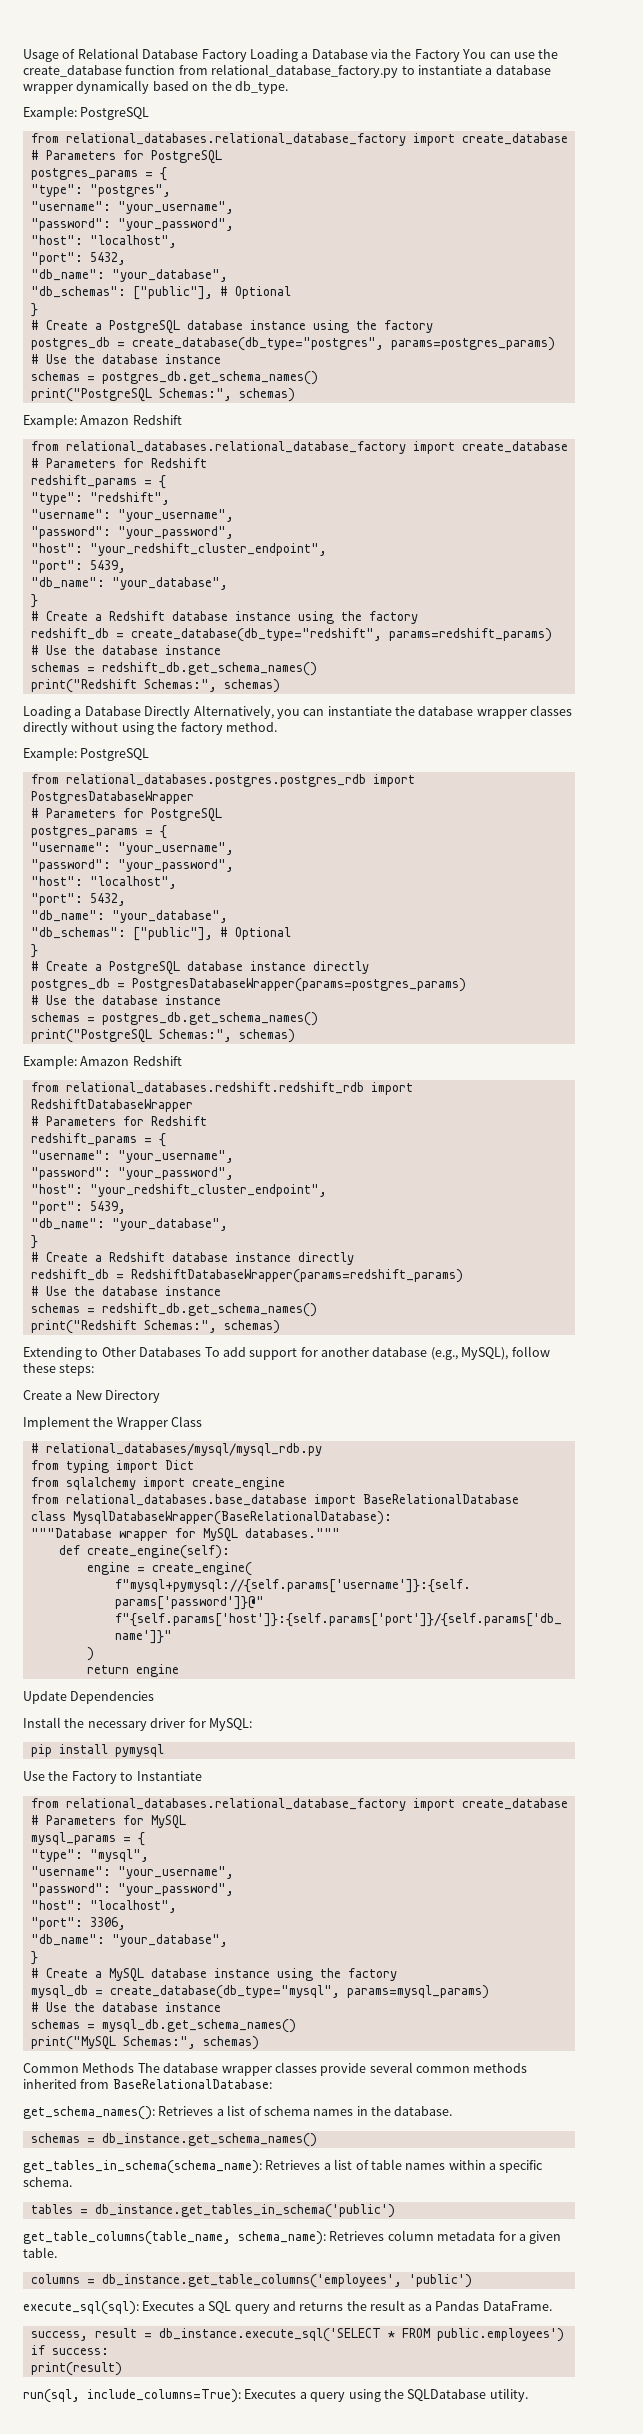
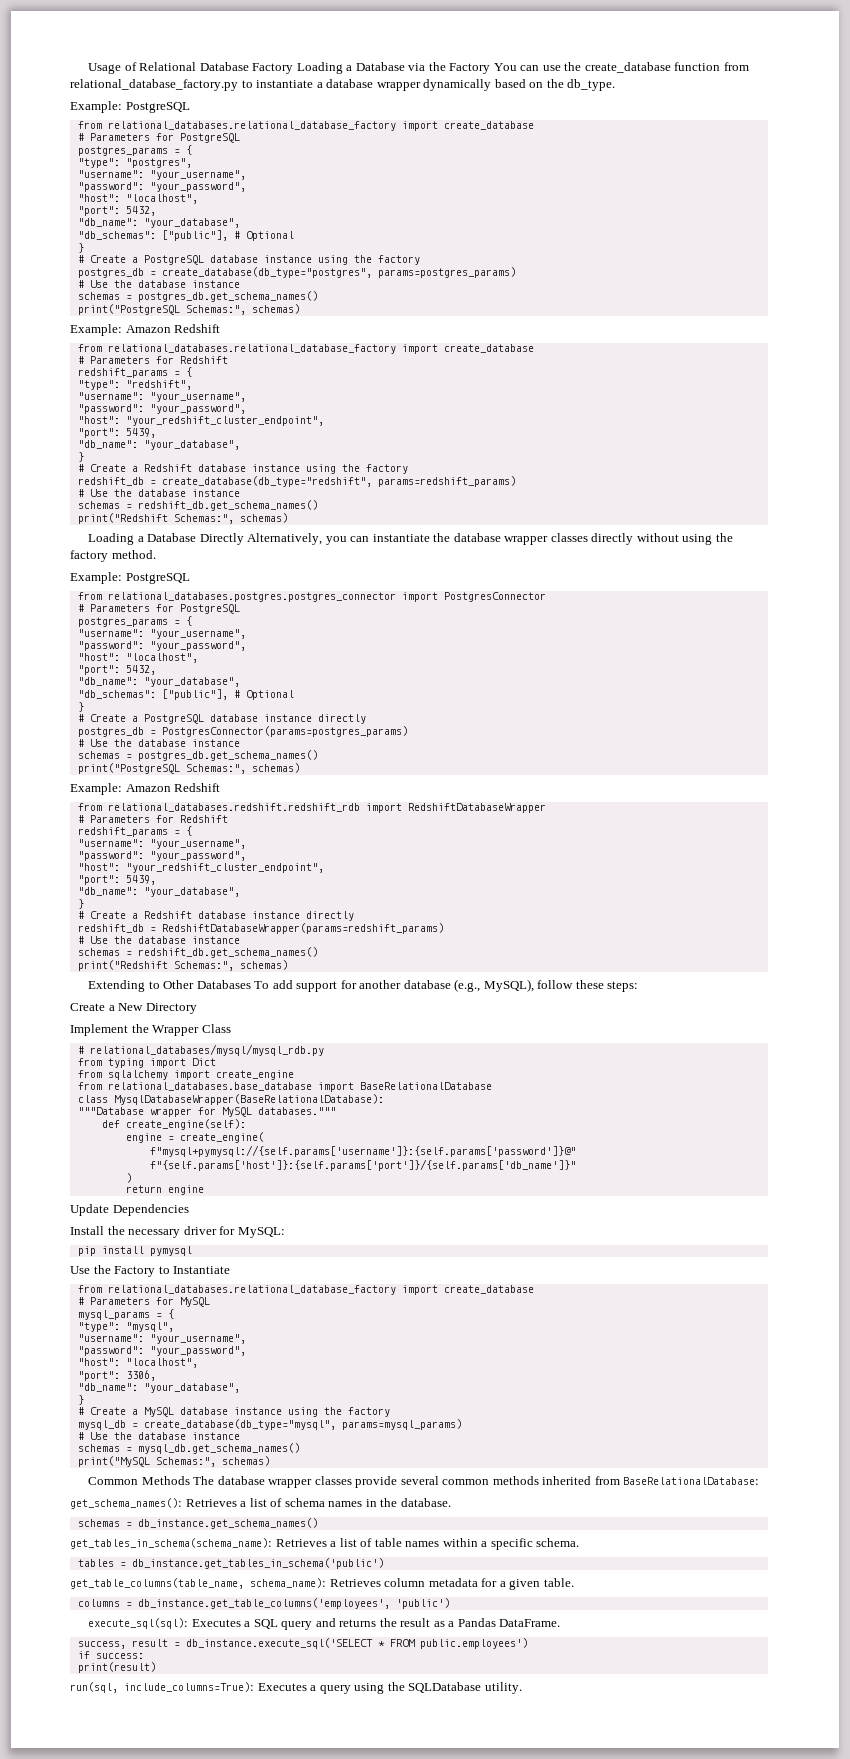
- from relational_databases.postgres.postgres_rdb import PostgresDatabaseWrapper
+ from relational_databases.postgres.postgres_connector import PostgresConnector
- postgres_db = PostgresDatabaseWrapper(params=postgres_params)
+ postgres_db = PostgresConnector(params=postgres_params)

